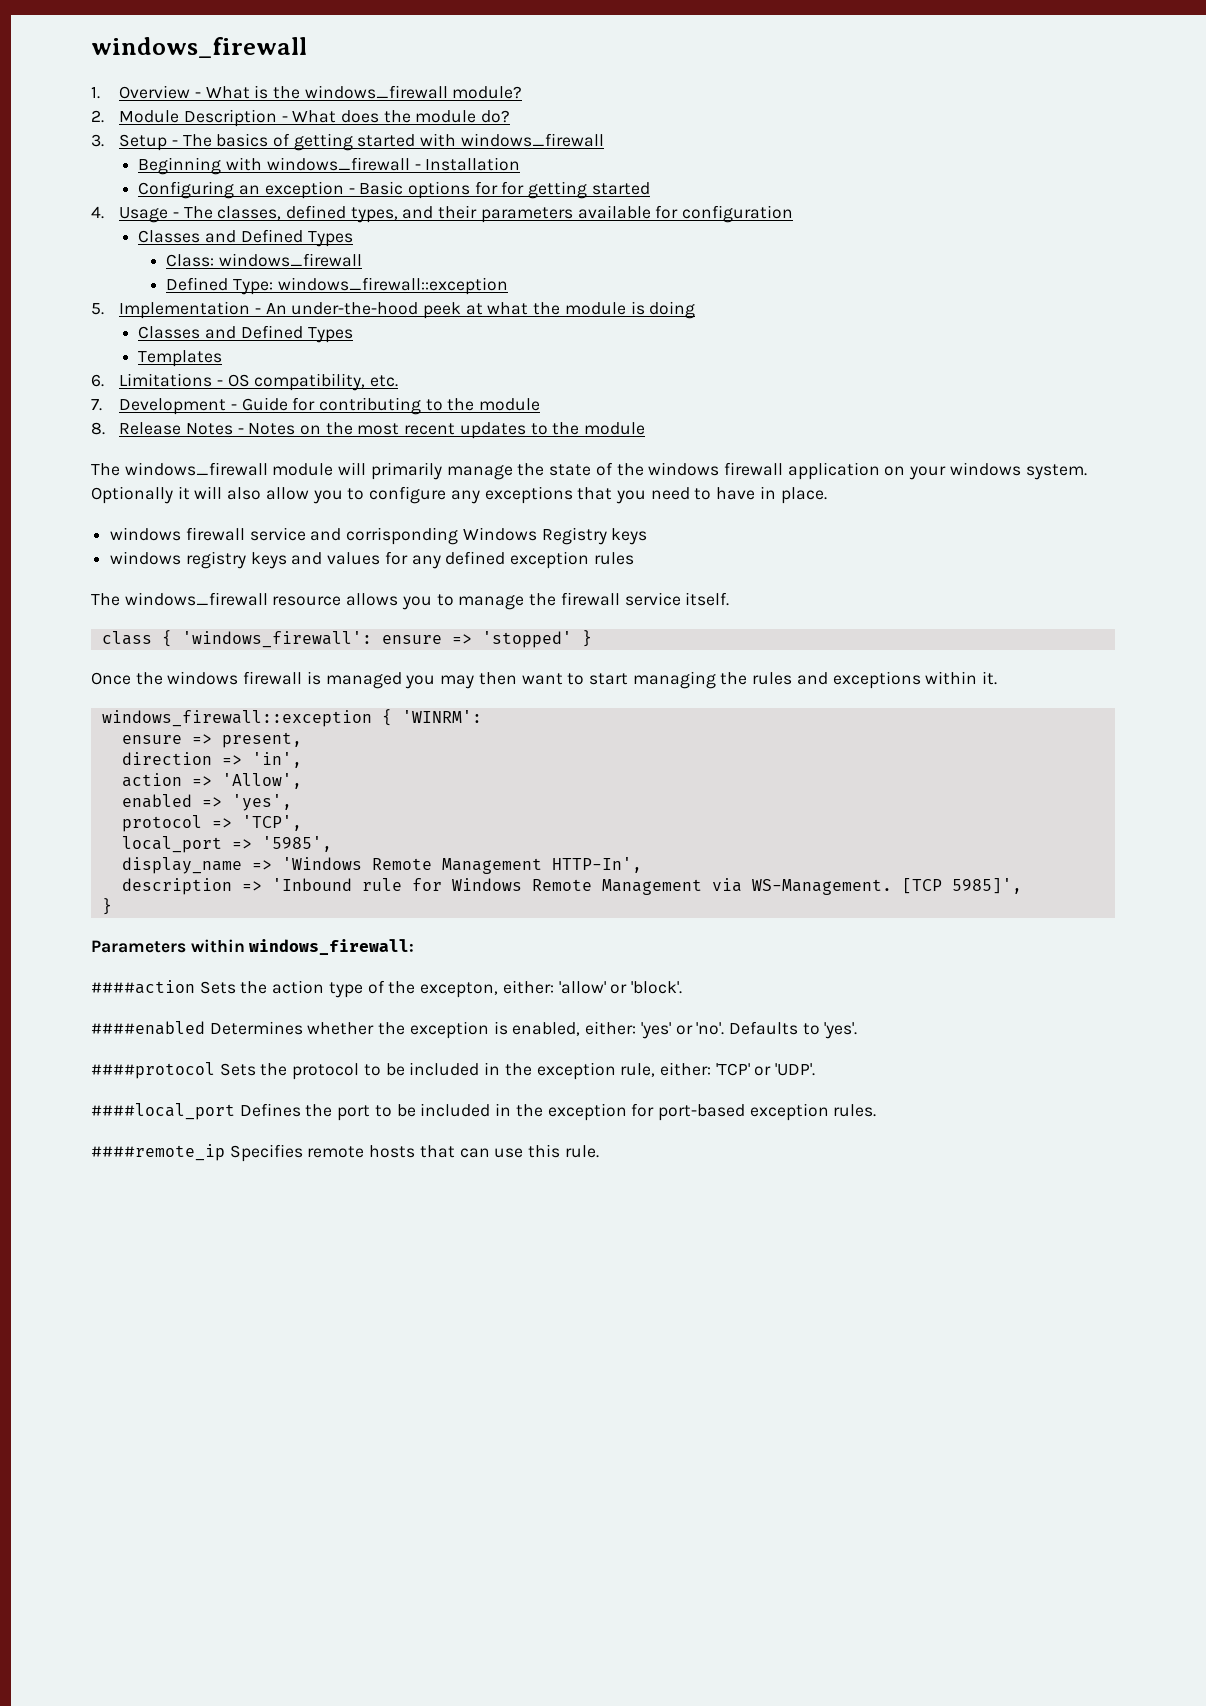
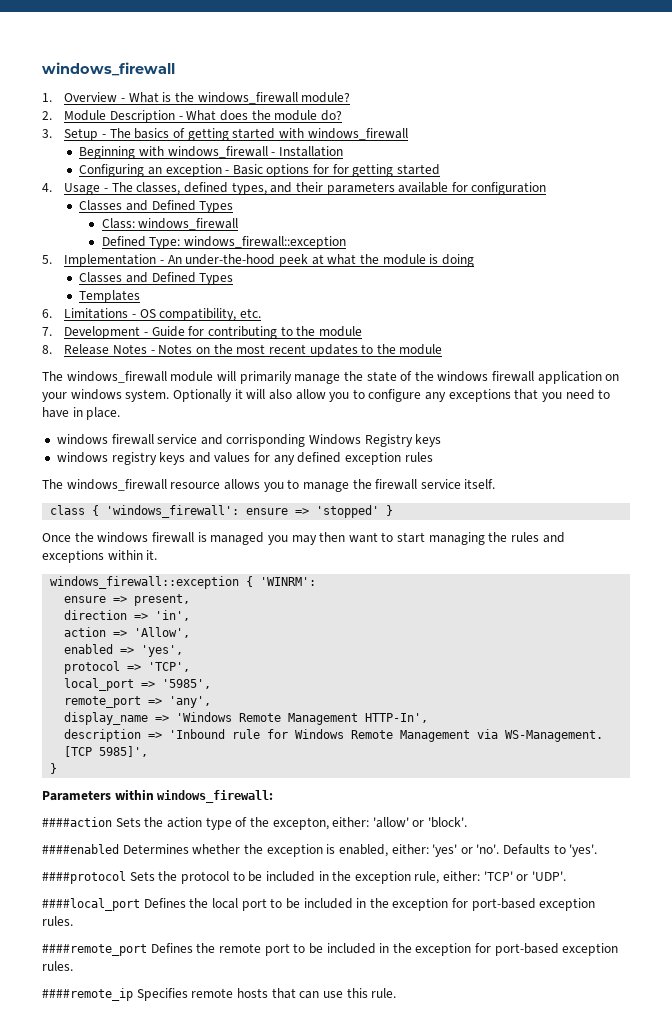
+ remote_port => 'any',
- ####local_port Defines the port to be included in the exception for port-based exception rules.
+ ####local_port Defines the local port to be included in the exception for port-based exception rules.
+ ####remote_port Defines the remote port to be included in the exception for port-based exception rules.

